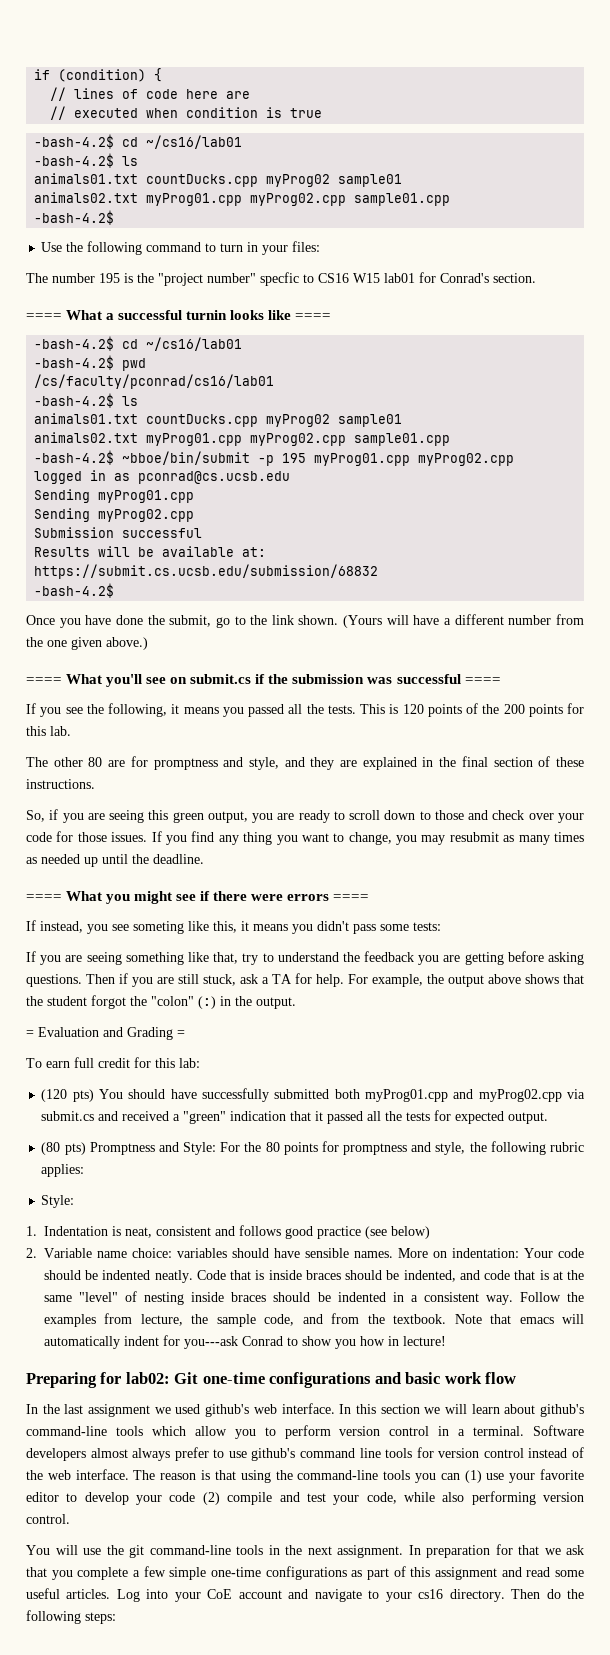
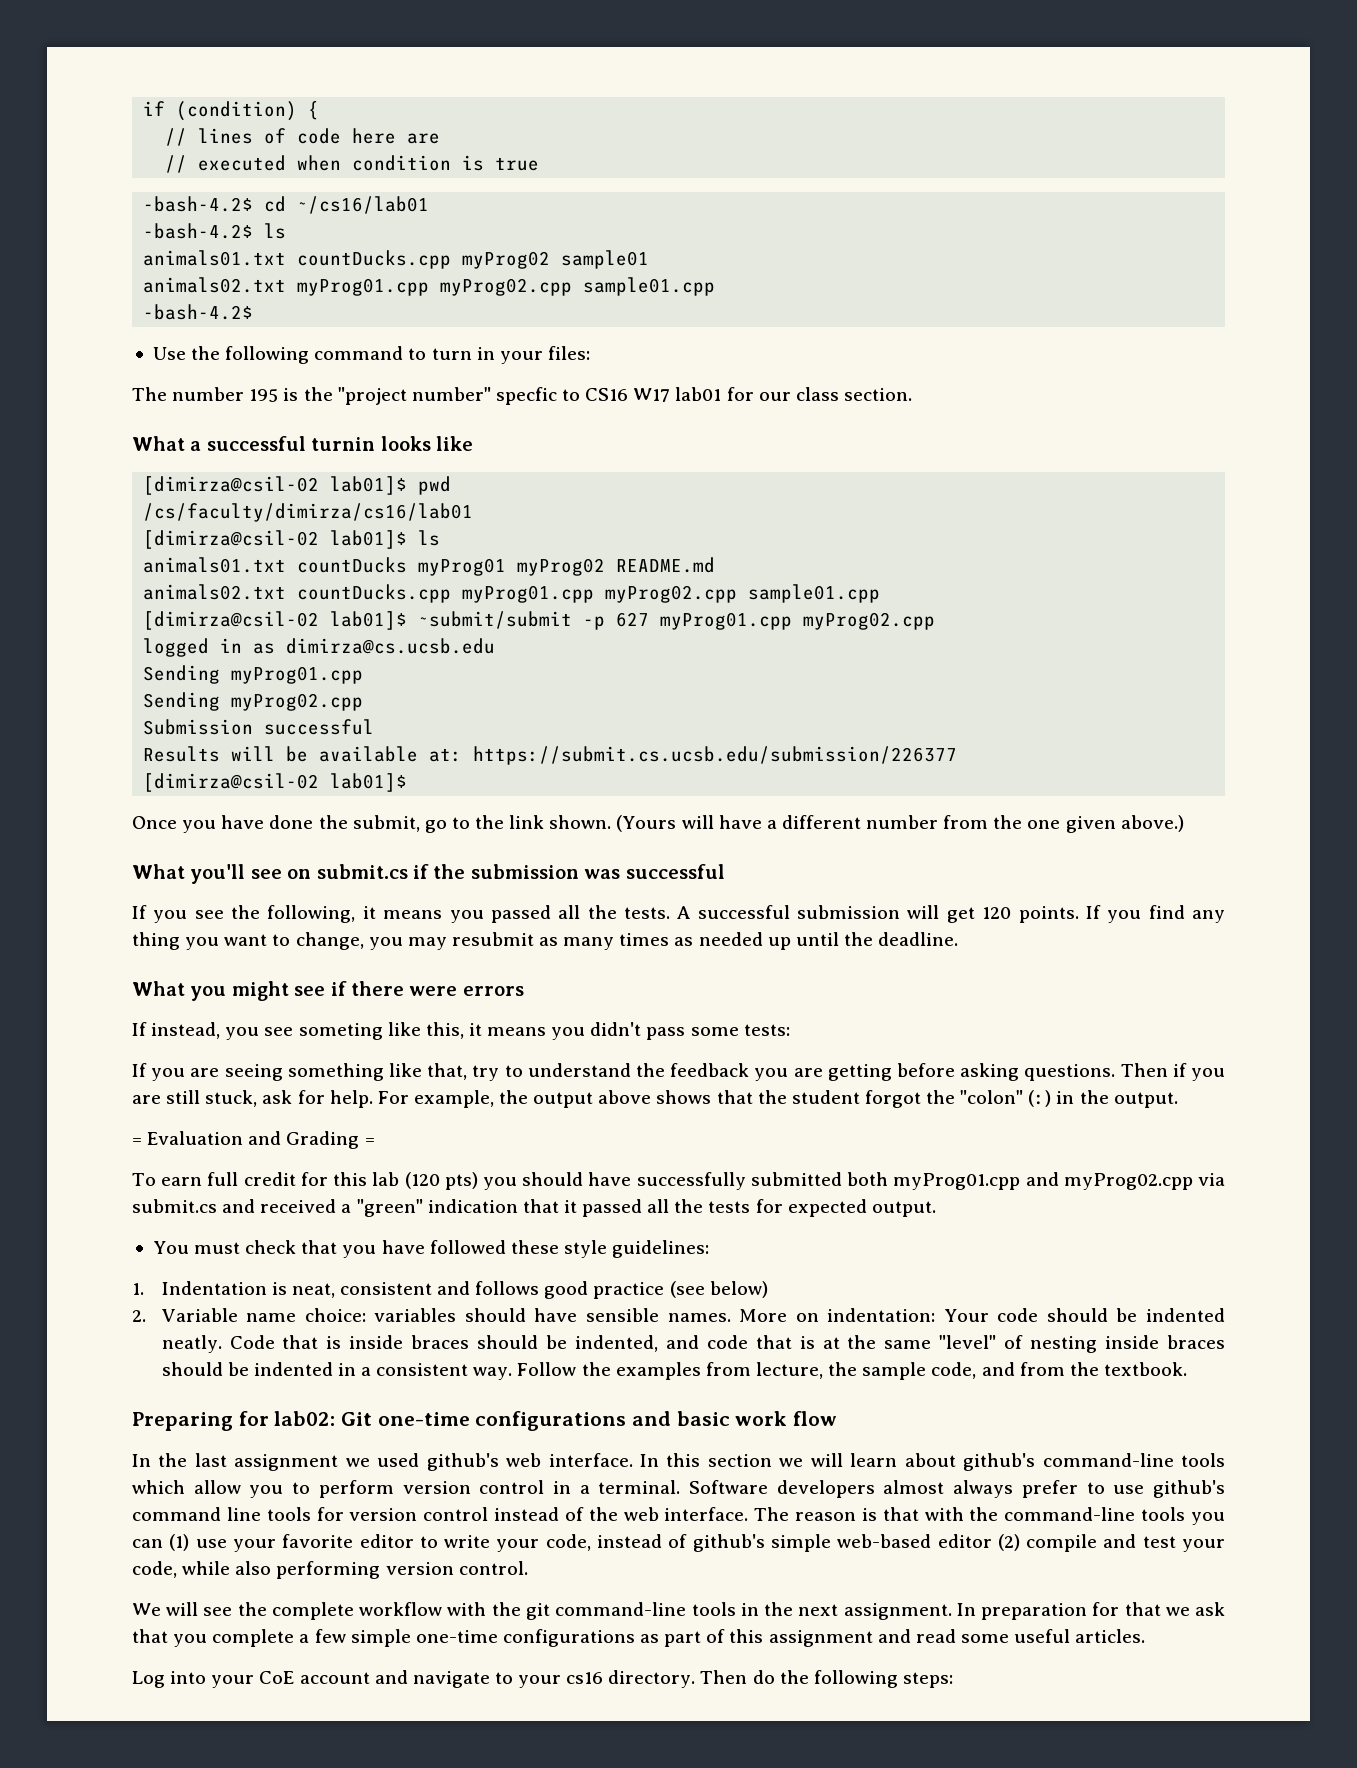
- The number 195 is the "project number" specfic to CS16 W15 lab01 for Conrad's section.
+ The number 195 is the "project number" specfic to CS16 W17 lab01 for our class section.
- ==== What a successful turnin looks like ====
- -bash-4.2$ cd ~/cs16/lab01
- -bash-4.2$ pwd
- /cs/faculty/pconrad/cs16/lab01
- -bash-4.2$ ls
- animals01.txt countDucks.cpp myProg02 sample01
- animals02.txt myProg01.cpp myProg02.cpp sample01.cpp
- -bash-4.2$ ~bboe/bin/submit -p 195 myProg01.cpp myProg02.cpp
+ What a successful turnin looks like
+ [dimirza@csil-02 lab01]$ pwd
+ /cs/faculty/dimirza/cs16/lab01
+ [dimirza@csil-02 lab01]$ ls
+ animals01.txt countDucks myProg01 myProg02 README.md
+ animals02.txt countDucks.cpp myProg01.cpp myProg02.cpp sample01.cpp
+ [dimirza@csil-02 lab01]$ ~submit/submit -p 627 myProg01.cpp myProg02.cpp
- logged in as pconrad@cs.ucsb.edu
+ logged in as dimirza@cs.ucsb.edu
- Results will be available at: https://submit.cs.ucsb.edu/submission/68832
- -bash-4.2$
+ Results will be available at: https://submit.cs.ucsb.edu/submission/226377
+ [dimirza@csil-02 lab01]$
- ==== What you'll see on submit.cs if the submission was successful ====
+ What you'll see on submit.cs if the submission was successful
- This is 120 points of the 200 points for this lab.
- The other 80 are for promptness and style, and they are explained in the final section of these instructions.
- So, if you are seeing this green output, you are ready to scroll down to those and check over your code for those issues.
+ A successful submission will get 120 points.
- ==== What you might see if there were errors ====
+ What you might see if there were errors
- Then if you are still stuck, ask a TA for help.
+ Then if you are still stuck, ask for help.
- To earn full credit for this lab:
- (120 pts) You should have successfully submitted both myProg01.cpp and myProg02.cpp via submit.cs and received a "green" indication that it passed all the tests for expected output.
+ To earn full credit for this lab (120 pts) you should have successfully submitted both myProg01.cpp and myProg02.cpp via submit.cs and received a "green" indication that it passed all the tests for expected output.
- (80 pts) Promptness and Style: For the 80 points for promptness and style, the following rubric applies:
- Style:
+ You must check that you have followed these style guidelines:
- Note that emacs will automatically indent for you---ask Conrad to show you how in lecture!
- The reason is that using the command-line tools you can (1) use your favorite editor to develop your code (2) compile and test your code, while also performing version control.
+ The reason is that with the command-line tools you can (1) use your favorite editor to write your code, instead of github's simple web-based editor (2) compile and test your code, while also performing version control.
- You will use the git command-line tools in the next assignment.
+ We will see the complete workflow with the git command-line tools in the next assignment.
- In preparation for that we ask that you complete a few simple one-time configurations as part of this assignment and read some useful articles. Log into your CoE account and navigate to your cs16 directory.
+ In preparation for that we ask that you complete a few simple one-time configurations as part of this assignment and read some useful articles.
+ Log into your CoE account and navigate to your cs16 directory.

